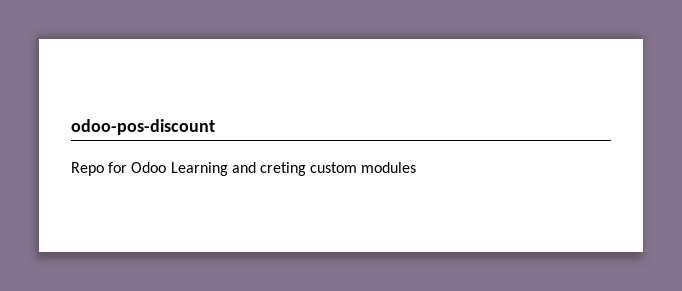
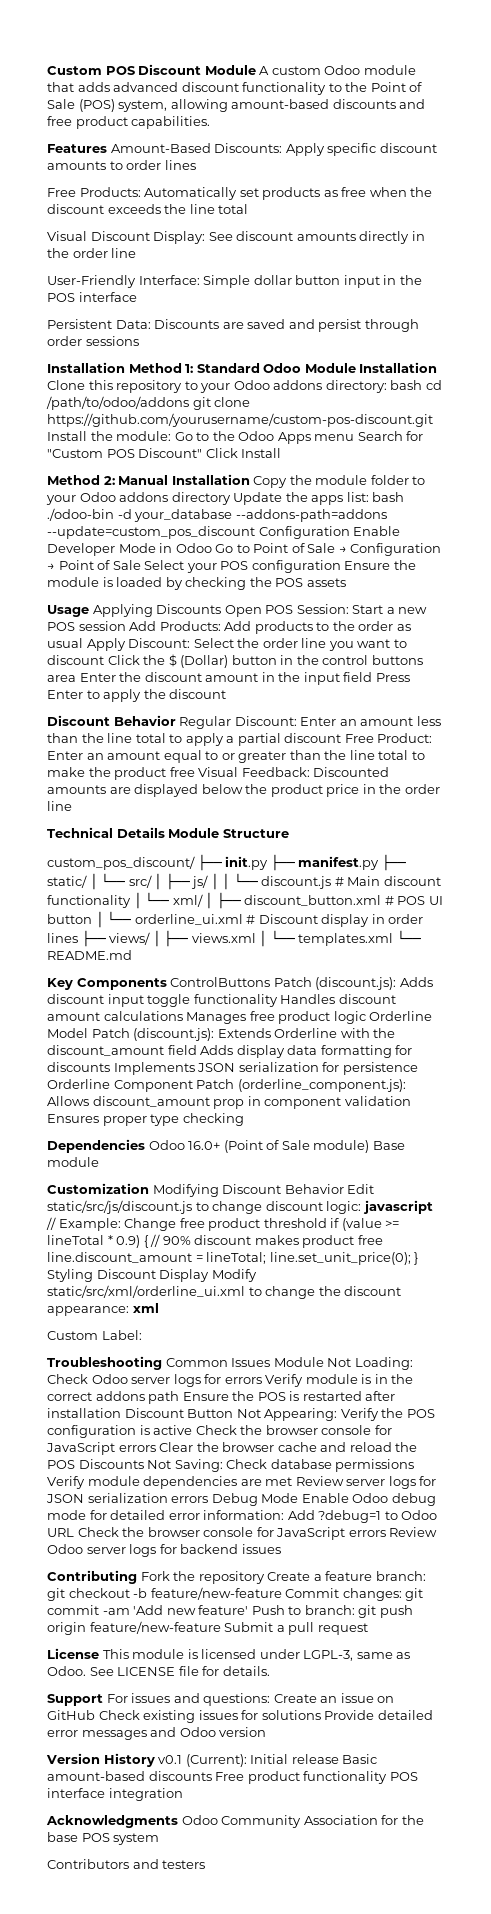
- odoo-pos-discount
- Repo for Odoo Learning and creting custom modules
+ Custom POS Discount Module A custom Odoo module that adds advanced discount functionality to the Point of Sale (POS) system, allowing amount-based discounts and free product capabilities.
+ Features Amount-Based Discounts: Apply specific discount amounts to order lines
+ Free Products: Automatically set products as free when the discount exceeds the line total
+ Visual Discount Display: See discount amounts directly in the order line
+ User-Friendly Interface: Simple dollar button input in the POS interface
+ Persistent Data: Discounts are saved and persist through order sessions
+ Installation Method 1: Standard Odoo Module Installation Clone this repository to your Odoo addons directory: bash cd /path/to/odoo/addons git clone https://github.com/yourusername/custom-pos-discount.git Install the module: Go to the Odoo Apps menu Search for "Custom POS Discount" Click Install
+ Method 2: Manual Installation Copy the module folder to your Odoo addons directory Update the apps list: bash ./odoo-bin -d your_database --addons-path=addons --update=custom_pos_discount Configuration Enable Developer Mode in Odoo Go to Point of Sale → Configuration → Point of Sale Select your POS configuration Ensure the module is loaded by checking the POS assets
+ Usage Applying Discounts Open POS Session: Start a new POS session Add Products: Add products to the order as usual Apply Discount: Select the order line you want to discount Click the $ (Dollar) button in the control buttons area Enter the discount amount in the input field Press Enter to apply the discount
+ Discount Behavior Regular Discount: Enter an amount less than the line total to apply a partial discount Free Product: Enter an amount equal to or greater than the line total to make the product free Visual Feedback: Discounted amounts are displayed below the product price in the order line
+ Technical Details Module Structure
+ custom_pos_discount/ ├── init.py ├── manifest.py ├── static/ │ └── src/ │ ├── js/ │ │ └── discount.js # Main discount functionality │ └── xml/ │ ├── discount_button.xml # POS UI button │ └── orderline_ui.xml # Discount display in order lines ├── views/ │ ├── views.xml │ └── templates.xml └── README.md
+ Key Components ControlButtons Patch (discount.js): Adds discount input toggle functionality Handles discount amount calculations Manages free product logic Orderline Model Patch (discount.js): Extends Orderline with the discount_amount field Adds display data formatting for discounts Implements JSON serialization for persistence Orderline Component Patch (orderline_component.js): Allows discount_amount prop in component validation Ensures proper type checking
+ Dependencies Odoo 16.0+ (Point of Sale module) Base module
+ Customization Modifying Discount Behavior Edit static/src/js/discount.js to change discount logic: javascript // Example: Change free product threshold if (value >= lineTotal * 0.9) { // 90% discount makes product free line.discount_amount = lineTotal; line.set_unit_price(0); } Styling Discount Display Modify static/src/xml/orderline_ui.xml to change the discount appearance: xml
+ Custom Label:
+ Troubleshooting Common Issues Module Not Loading: Check Odoo server logs for errors Verify module is in the correct addons path Ensure the POS is restarted after installation Discount Button Not Appearing: Verify the POS configuration is active Check the browser console for JavaScript errors Clear the browser cache and reload the POS Discounts Not Saving: Check database permissions Verify module dependencies are met Review server logs for JSON serialization errors Debug Mode Enable Odoo debug mode for detailed error information: Add ?debug=1 to Odoo URL Check the browser console for JavaScript errors Review Odoo server logs for backend issues
+ Contributing Fork the repository Create a feature branch: git checkout -b feature/new-feature Commit changes: git commit -am 'Add new feature' Push to branch: git push origin feature/new-feature Submit a pull request
+ License This module is licensed under LGPL-3, same as Odoo. See LICENSE file for details.
+ Support For issues and questions: Create an issue on GitHub Check existing issues for solutions Provide detailed error messages and Odoo version
+ Version History v0.1 (Current): Initial release Basic amount-based discounts Free product functionality POS interface integration
+ Acknowledgments Odoo Community Association for the base POS system
+ Contributors and testers

